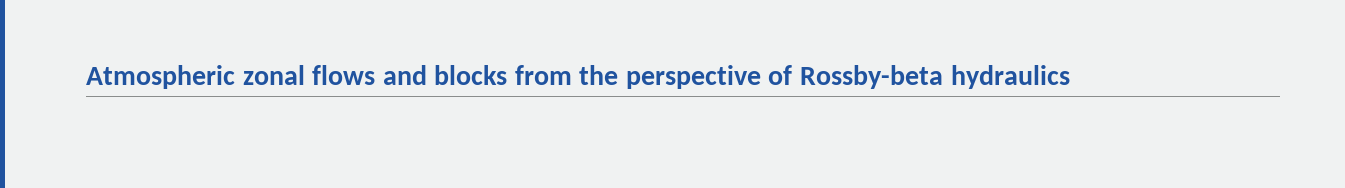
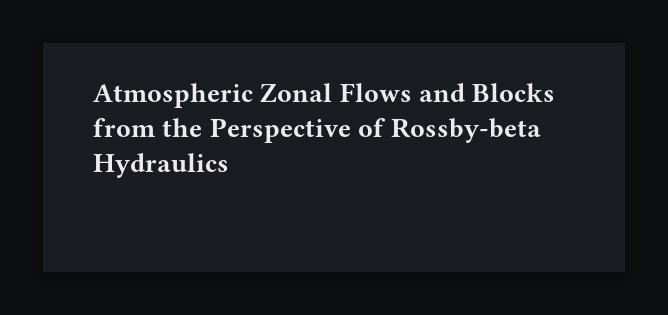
- Atmospheric zonal flows and blocks from the perspective of Rossby-beta hydraulics
+ Atmospheric Zonal Flows and Blocks from the Perspective of Rossby-beta Hydraulics

